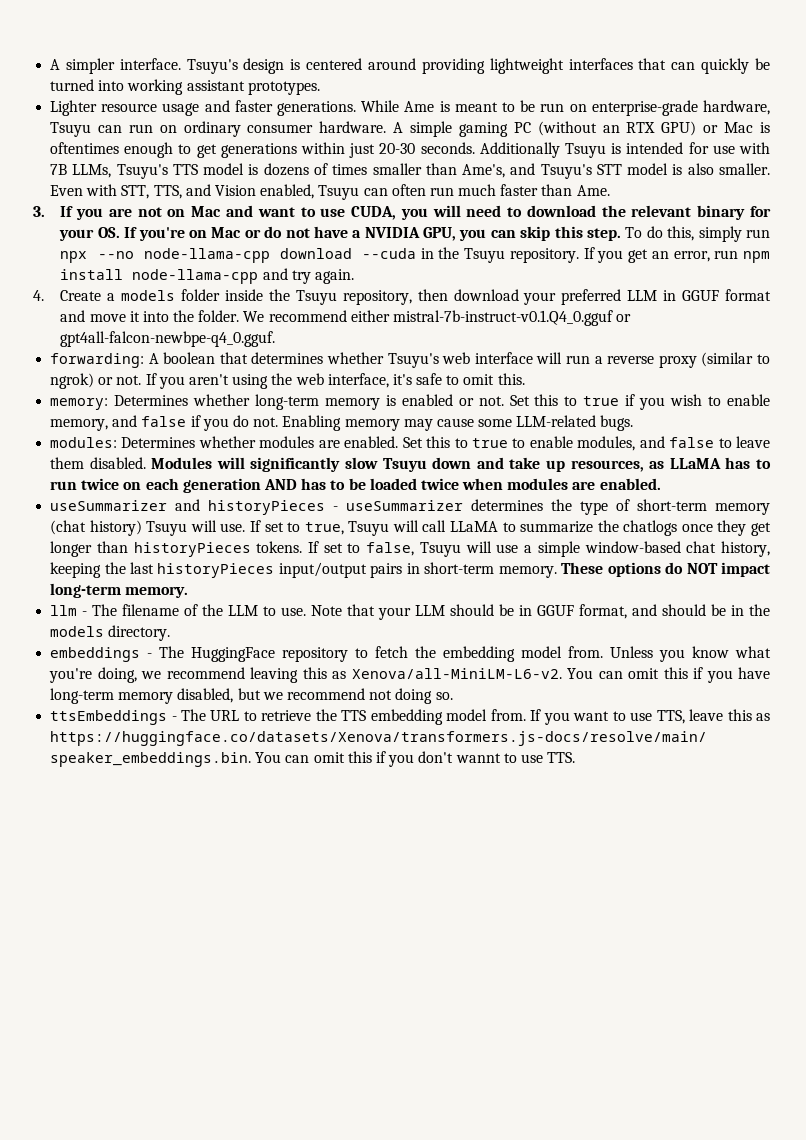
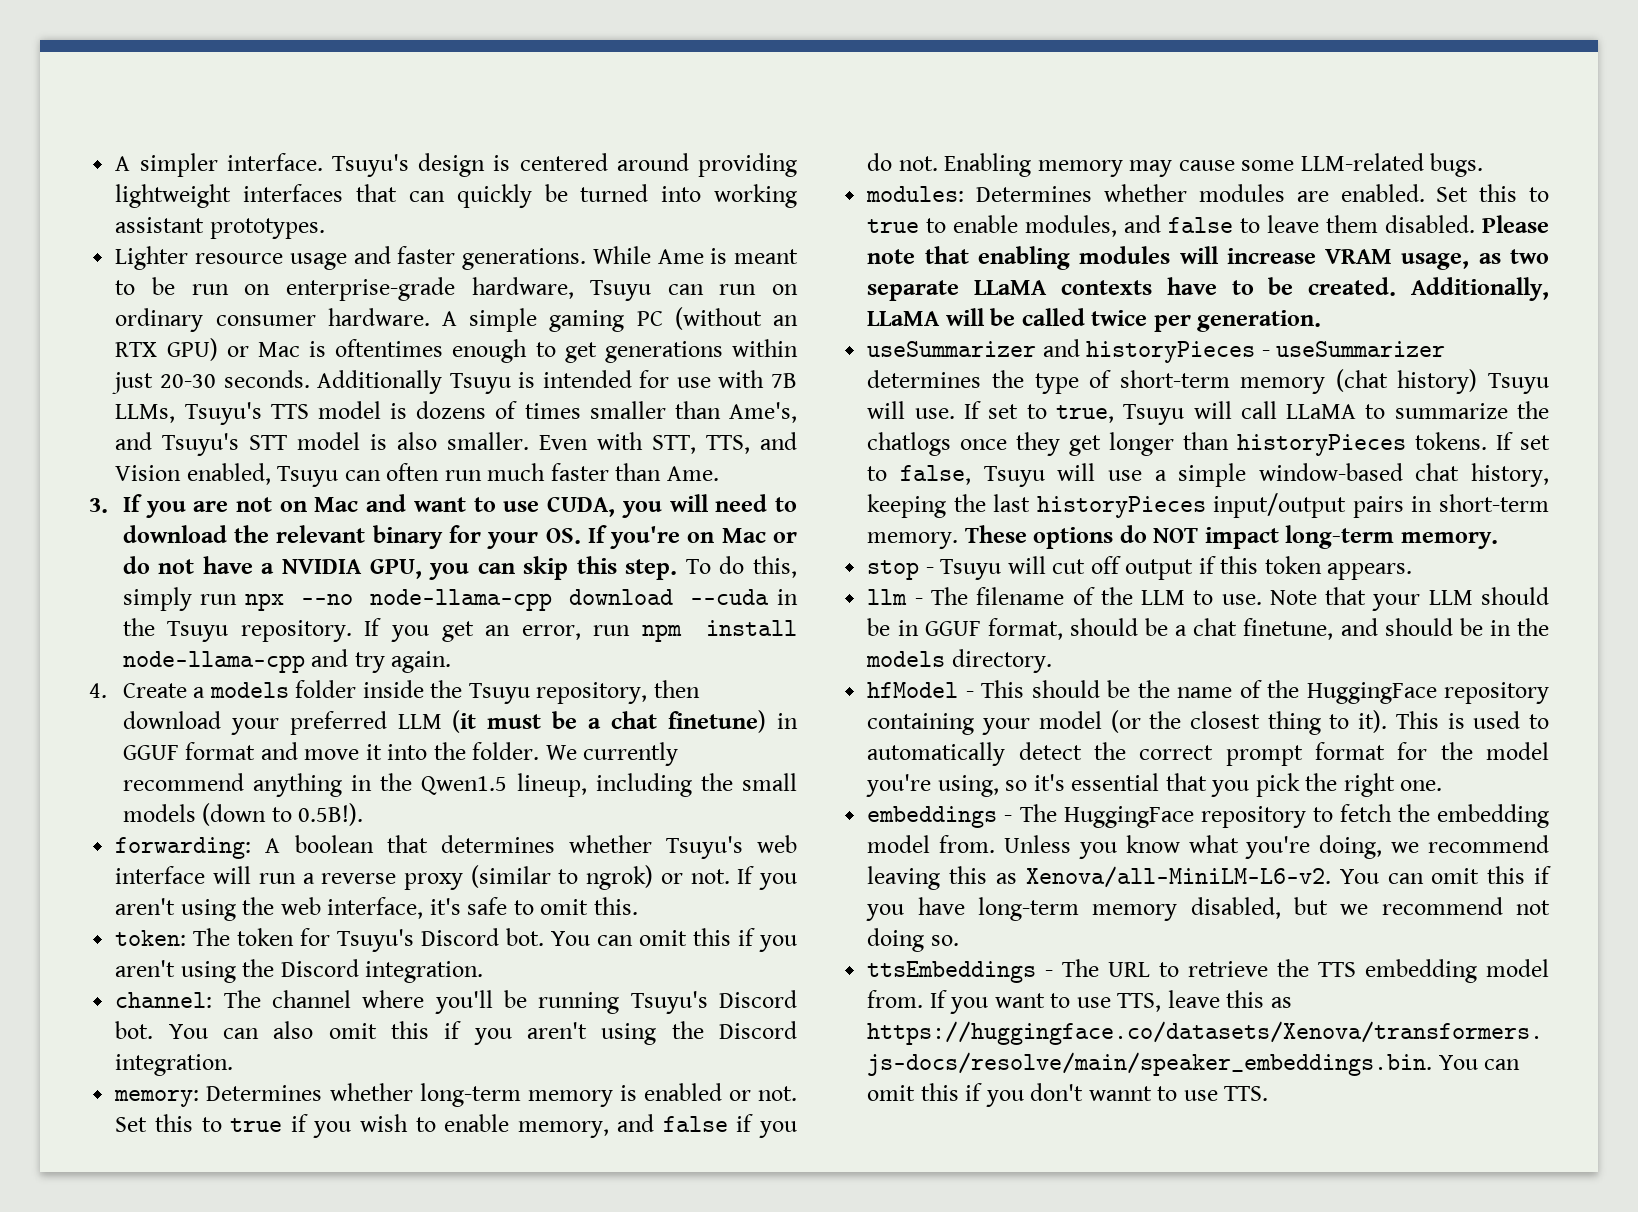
- 4. Create a models folder inside the Tsuyu repository, then download your preferred LLM in GGUF format and move it into the folder.
+ 4. Create a models folder inside the Tsuyu repository, then download your preferred LLM (it must be a chat finetune) in GGUF format and move it into the folder.
- We recommend either mistral-7b-instruct-v0.1.Q4_0.gguf or gpt4all-falcon-newbpe-q4_0.gguf.
+ We currently recommend anything in the Qwen1.5 lineup, including the small models (down to 0.5B!).
+ token: The token for Tsuyu's Discord bot. You can omit this if you aren't using the Discord integration.
+ channel: The channel where you'll be running Tsuyu's Discord bot. You can also omit this if you aren't using the Discord integration.
- Modules will significantly slow Tsuyu down and take up resources, as LLaMA has to run twice on each generation AND has to be loaded twice when modules are enabled.
+ Please note that enabling modules will increase VRAM usage, as two separate LLaMA contexts have to be created. Additionally, LLaMA will be called twice per generation.
+ stop - Tsuyu will cut off output if this token appears.
- Note that your LLM should be in GGUF format, and should be in the models directory.
+ Note that your LLM should be in GGUF format, should be a chat finetune, and should be in the models directory.
+ hfModel - This should be the name of the HuggingFace repository containing your model (or the closest thing to it). This is used to automatically detect the correct prompt format for the model you're using, so it's essential that you pick the right one.

